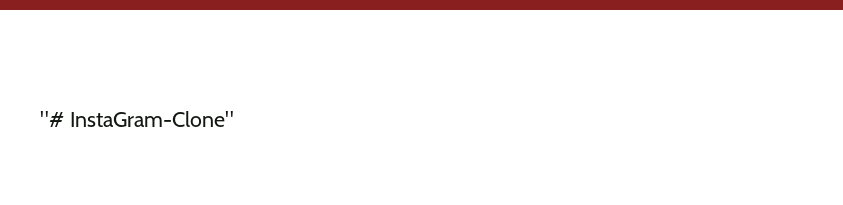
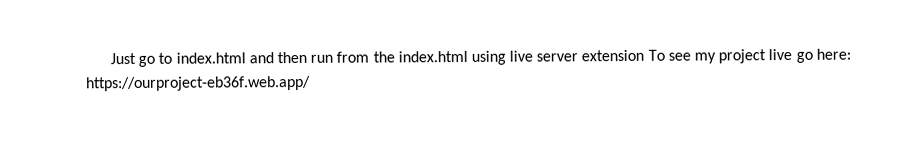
- "# InstaGram-Clone"
+ Just go to index.html and then run from the index.html using live server extension To see my project live go here: https://ourproject-eb36f.web.app/

